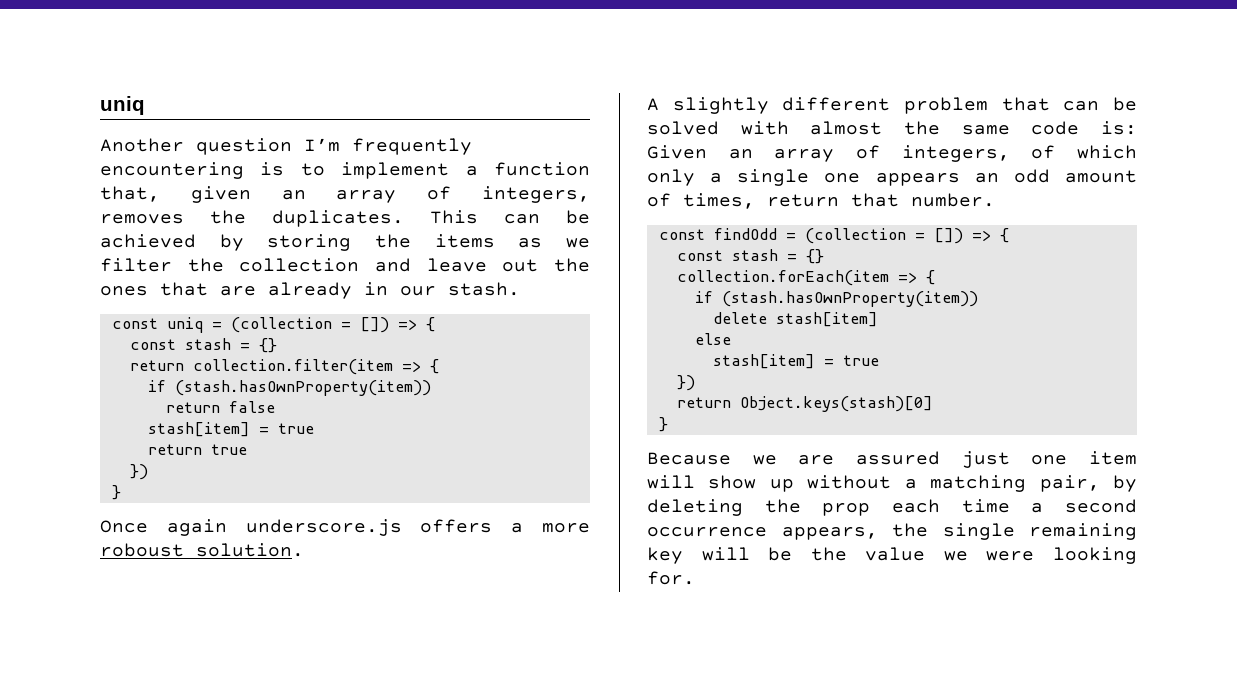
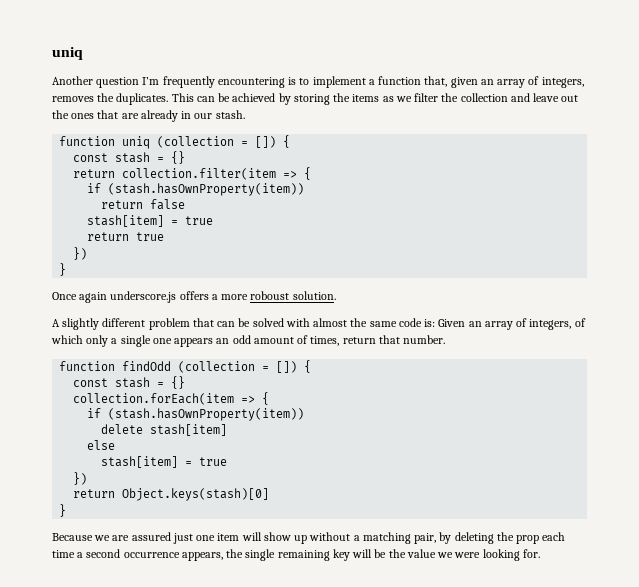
- const uniq = (collection = []) => {
+ function uniq (collection = []) {
- const findOdd = (collection = []) => {
+ function findOdd (collection = []) {

